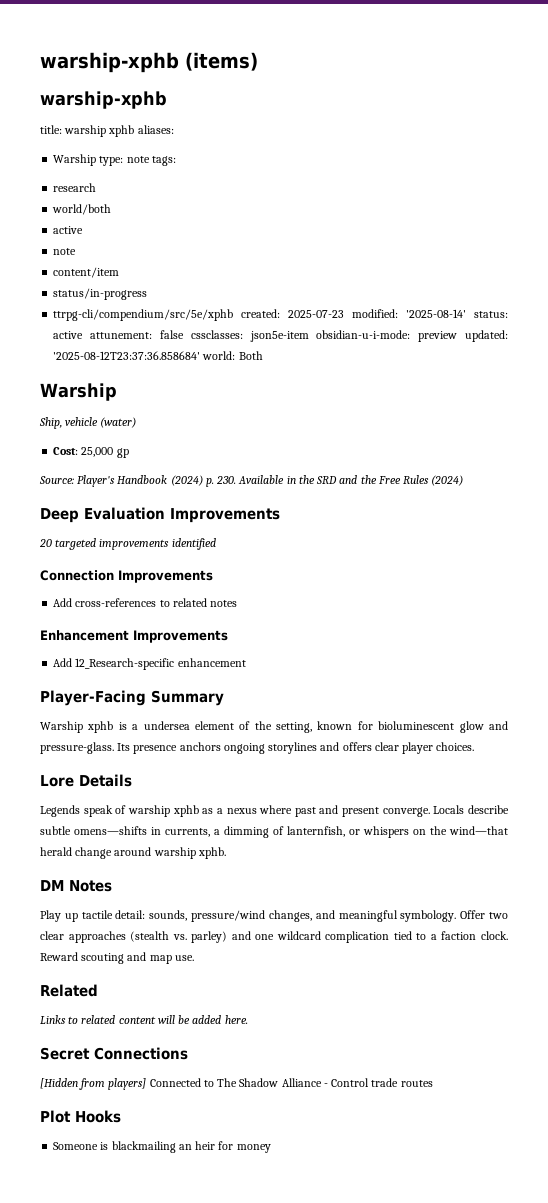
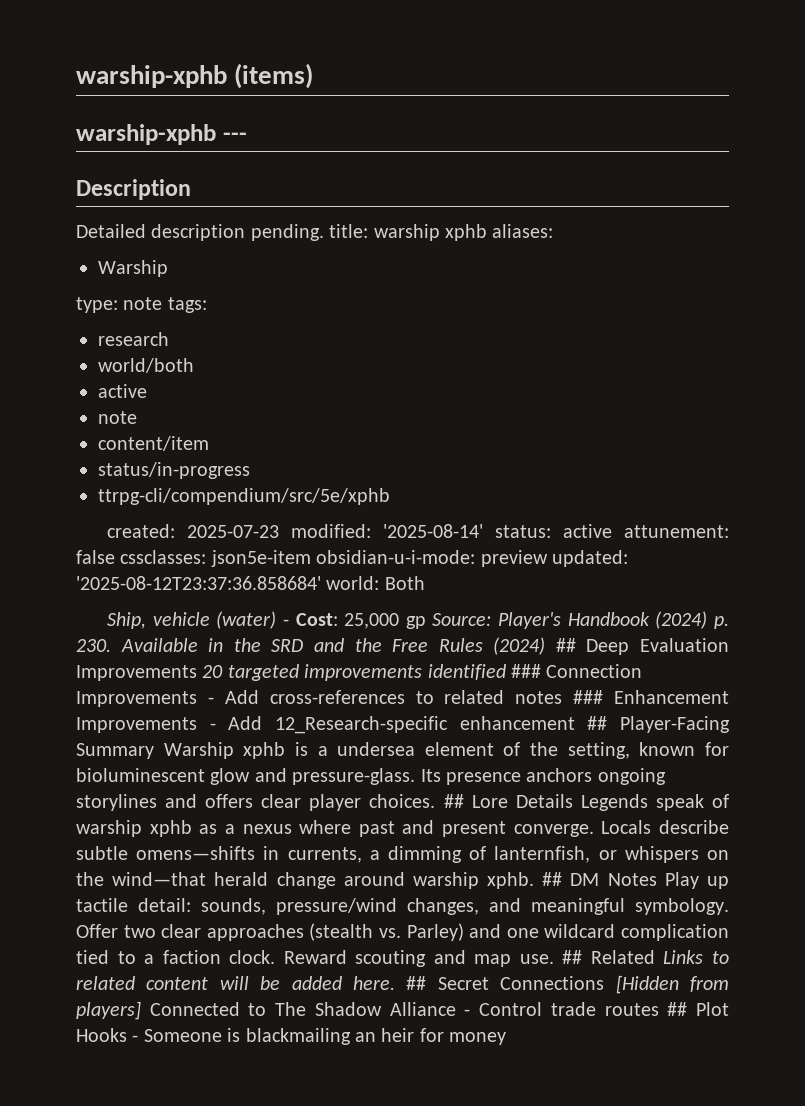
  warship-xphb (items)
- warship-xphb
- title: warship xphb aliases:
- Warship type: note tags:
+ warship-xphb ---
+ Description
+ Detailed description pending. title: warship xphb aliases:
+ Warship
+ type: note tags:
- ttrpg-cli/compendium/src/5e/xphb created: 2025-07-23 modified: '2025-08-14' status: active attunement: false cssclasses: json5e-item obsidian-u-i-mode: preview updated: '2025-08-12T23:37:36.858684' world: Both
- Warship
+ ttrpg-cli/compendium/src/5e/xphb
+ created: 2025-07-23 modified: '2025-08-14' status: active attunement: false cssclasses: json5e-item obsidian-u-i-mode: preview updated: '2025-08-12T23:37:36.858684' world: Both
- Ship, vehicle (water)
- Cost: 25,000 gp
- Source: Player's Handbook (2024) p. 230. Available in the SRD and the Free Rules (2024)
- Deep Evaluation Improvements
- 20 targeted improvements identified
- Connection Improvements
- Add cross-references to related notes
- Enhancement Improvements
- Add 12_Research-specific enhancement
- Player-Facing Summary
- Warship xphb is a undersea element of the setting, known for bioluminescent glow and pressure-glass.
+ Ship, vehicle (water) - Cost: 25,000 gp Source: Player's Handbook (2024) p. 230. Available in the SRD and the Free Rules (2024) ## Deep Evaluation Improvements 20 targeted improvements identified ### Connection Improvements - Add cross-references to related notes ### Enhancement Improvements - Add 12_Research-specific enhancement ## Player-Facing Summary Warship xphb is a undersea element of the setting, known for bioluminescent glow and pressure-glass.
- Its presence anchors ongoing storylines and offers clear player choices.
- Lore Details
- Legends speak of warship xphb as a nexus where past and present converge.
+ Its presence anchors ongoing storylines and offers clear player choices. ## Lore Details Legends speak of warship xphb as a nexus where past and present converge.
- Locals describe subtle omens—shifts in currents, a dimming of lanternfish, or whispers on the wind—that herald change around warship xphb.
- DM Notes
- Play up tactile detail: sounds, pressure/wind changes, and meaningful symbology.
+ Locals describe subtle omens—shifts in currents, a dimming of lanternfish, or whispers on the wind—that herald change around warship xphb. ## DM Notes Play up tactile detail: sounds, pressure/wind changes, and meaningful symbology.
- Offer two clear approaches (stealth vs. parley) and one wildcard complication tied to a faction clock.
+ Offer two clear approaches (stealth vs. Parley) and one wildcard complication tied to a faction clock.
- Reward scouting and map use.
- Related
- Links to related content will be added here.
- Secret Connections
- [Hidden from players] Connected to The Shadow Alliance - Control trade routes
- Plot Hooks
- Someone is blackmailing an heir for money
+ Reward scouting and map use. ## Related Links to related content will be added here. ## Secret Connections [Hidden from players] Connected to The Shadow Alliance - Control trade routes ## Plot Hooks - Someone is blackmailing an heir for money

